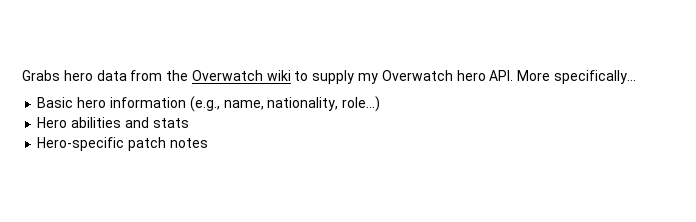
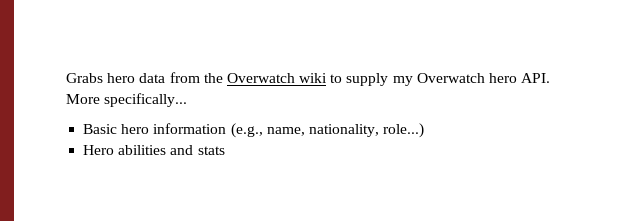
- Hero-specific patch notes

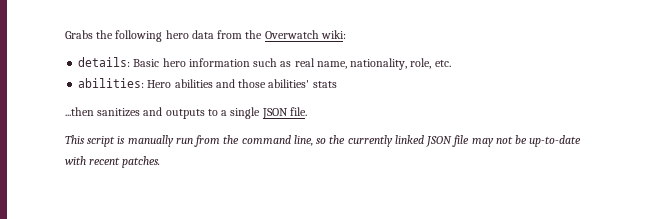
- Grabs hero data from the Overwatch wiki to supply my Overwatch hero API. More specifically...
- Basic hero information (e.g., name, nationality, role...)
- Hero abilities and stats
+ Grabs the following hero data from the Overwatch wiki:
+ details: Basic hero information such as real name, nationality, role, etc.
+ abilities: Hero abilities and those abilities' stats
+ ...then sanitizes and outputs to a single JSON file.
+ This script is manually run from the command line, so the currently linked JSON file may not be up-to-date with recent patches.

